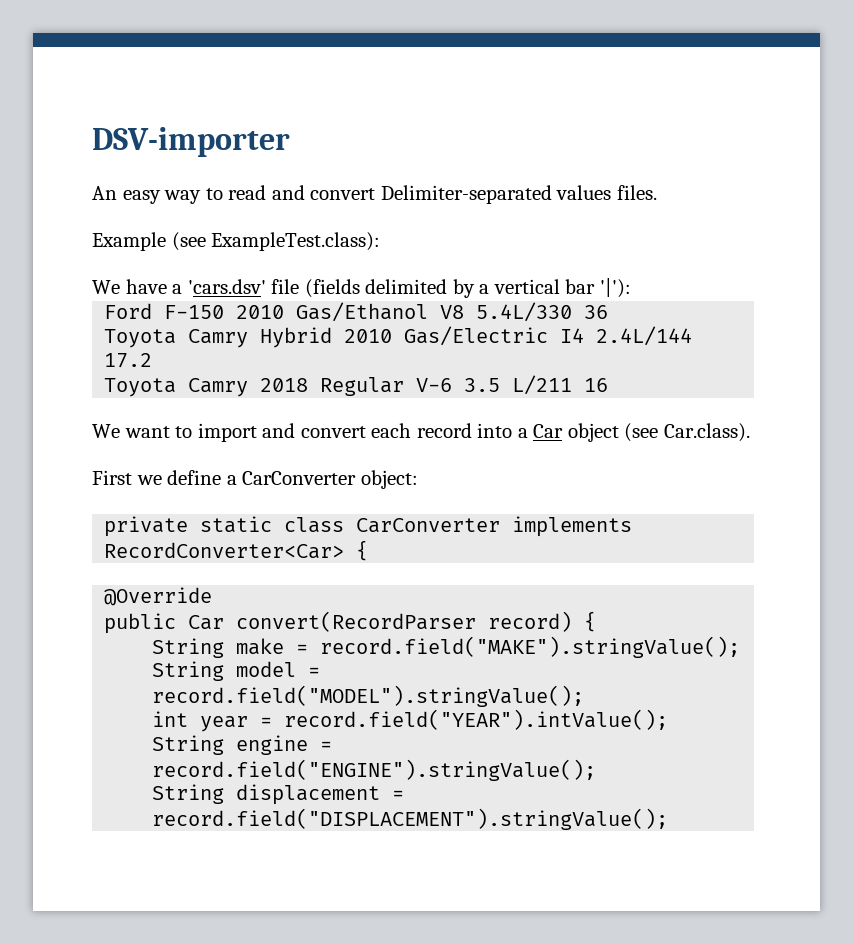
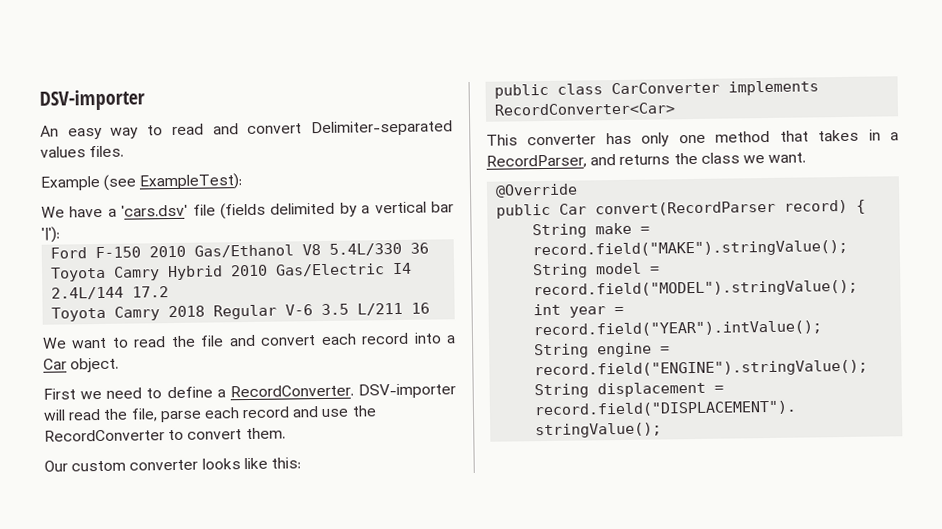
- Example (see ExampleTest.class):
+ Example (see ExampleTest):
- We want to import and convert each record into a Car object (see Car.class).
+ We want to read the file and convert each record into a Car object.
- First we define a CarConverter object:
- private static class CarConverter implements RecordConverter<Car> {
+ First we need to define a RecordConverter. DSV-importer will read the file, parse each record and use the RecordConverter to convert them.
+ Our custom converter looks like this:
+ public class CarConverter implements RecordConverter<Car>
+ This converter has only one method that takes in a RecordParser, and returns the class we want.

